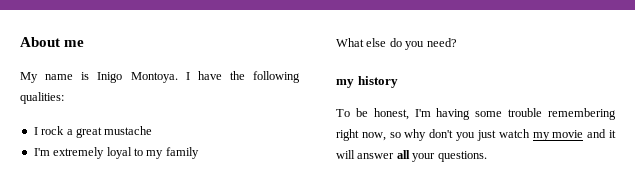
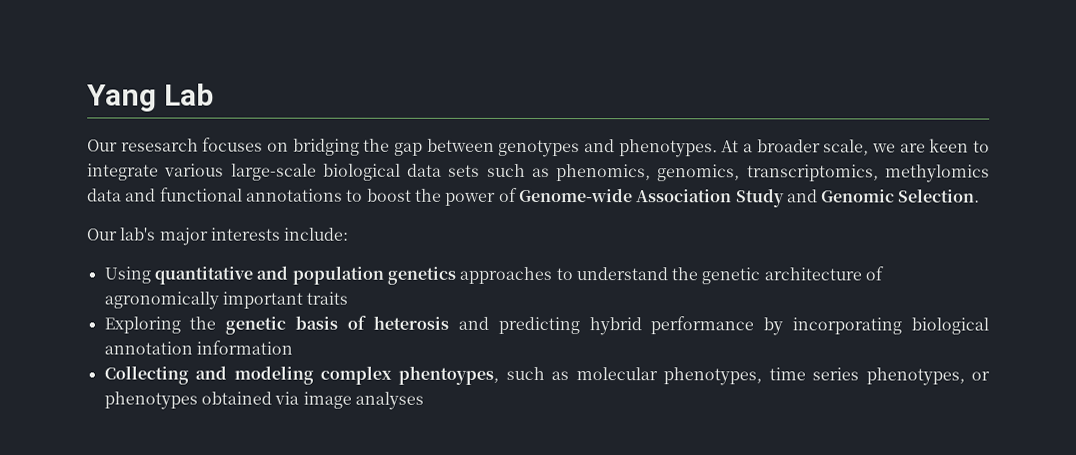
- About me
- My name is Inigo Montoya. I have the following qualities:
- I rock a great mustache
- I'm extremely loyal to my family
- What else do you need?
- my history
- To be honest, I'm having some trouble remembering right now, so why don't you just watch my movie and it will answer all your questions.
+ Yang Lab
+ Our resesarch focuses on bridging the gap between genotypes and phenotypes. At a broader scale, we are keen to integrate various large-scale biological data sets such as phenomics, genomics, transcriptomics, methylomics data and functional annotations to boost the power of Genome-wide Association Study and Genomic Selection.
+ Our lab's major interests include:
+ Using quantitative and population genetics approaches to understand the genetic architecture of agronomically important traits
+ Exploring the genetic basis of heterosis and predicting hybrid performance by incorporating biological annotation information
+ Collecting and modeling complex phentoypes, such as molecular phenotypes, time series phenotypes, or phenotypes obtained via image analyses

